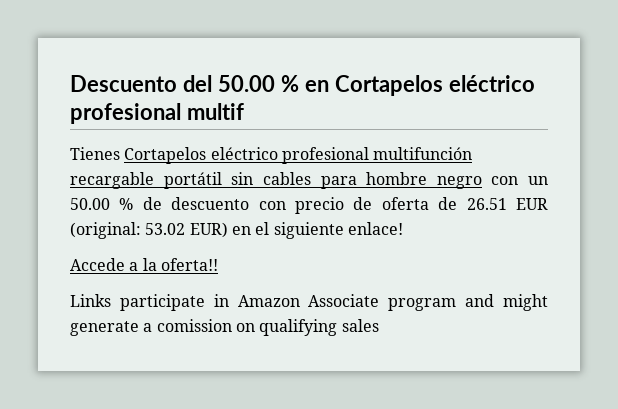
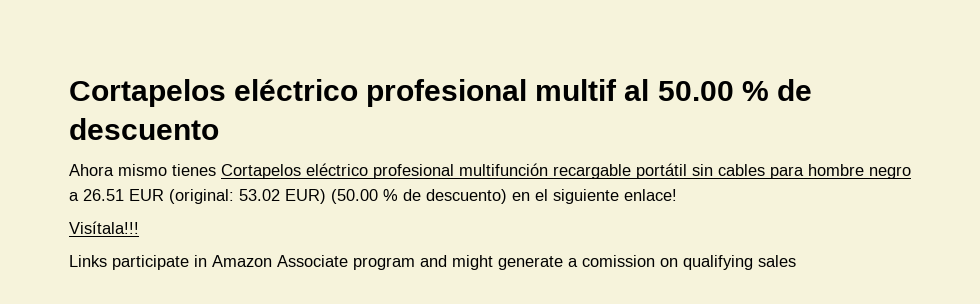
- Descuento del 50.00 % en Cortapelos eléctrico profesional multif
- Tienes Cortapelos eléctrico profesional multifunción recargable portátil sin cables para hombre negro con un 50.00 % de descuento con precio de oferta de 26.51 EUR (original: 53.02 EUR) en el siguiente enlace!
+ Cortapelos eléctrico profesional multif al 50.00 % de descuento
+ Ahora mismo tienes Cortapelos eléctrico profesional multifunción recargable portátil sin cables para hombre negro a 26.51 EUR (original: 53.02 EUR) (50.00 % de descuento) en el siguiente enlace!
- Accede a la oferta!!
+ Visítala!!!

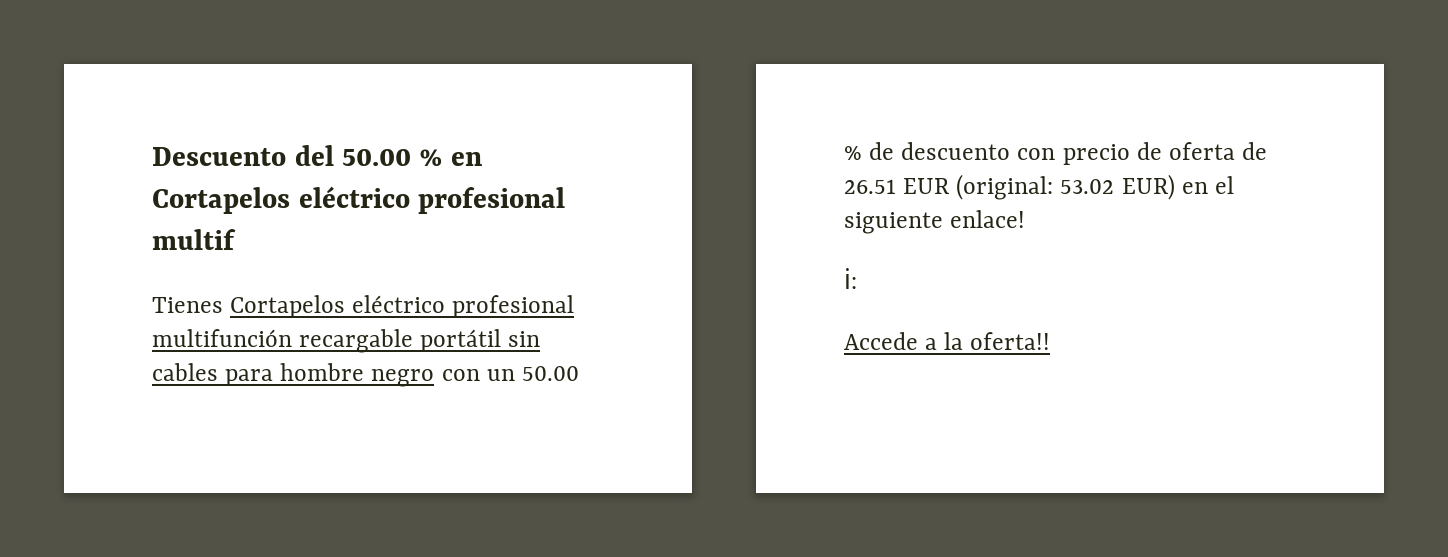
- Cortapelos eléctrico profesional multif al 50.00 % de descuento
- Ahora mismo tienes Cortapelos eléctrico profesional multifunción recargable portátil sin cables para hombre negro a 26.51 EUR (original: 53.02 EUR) (50.00 % de descuento) en el siguiente enlace!
+ Descuento del 50.00 % en Cortapelos eléctrico profesional multif
+ Tienes Cortapelos eléctrico profesional multifunción recargable portátil sin cables para hombre negro con un 50.00 % de descuento con precio de oferta de 26.51 EUR (original: 53.02 EUR) en el siguiente enlace!
- Visítala!!!
- Links participate in Amazon Associate program and might generate a comission on qualifying sales
+ ℹ:
+ Accede a la oferta!!

